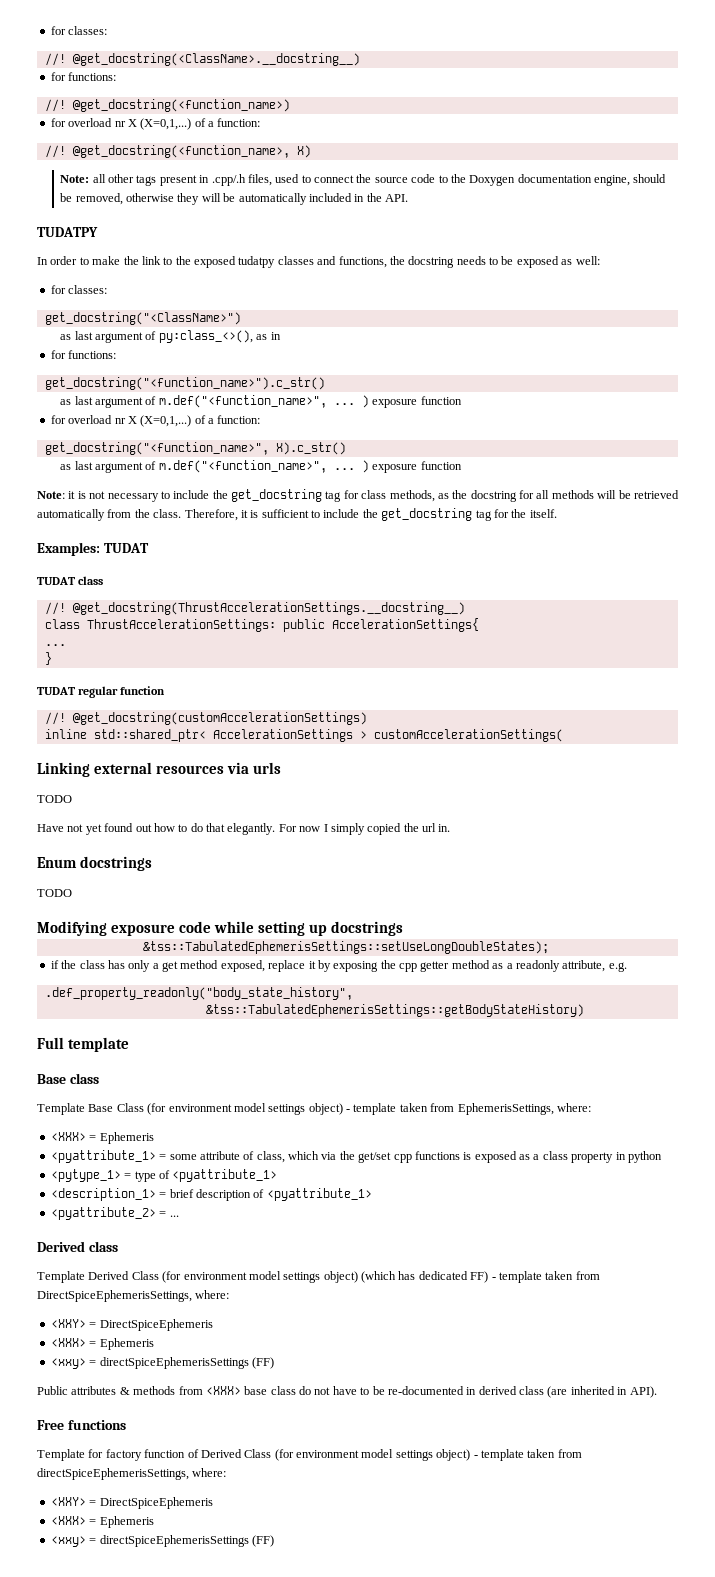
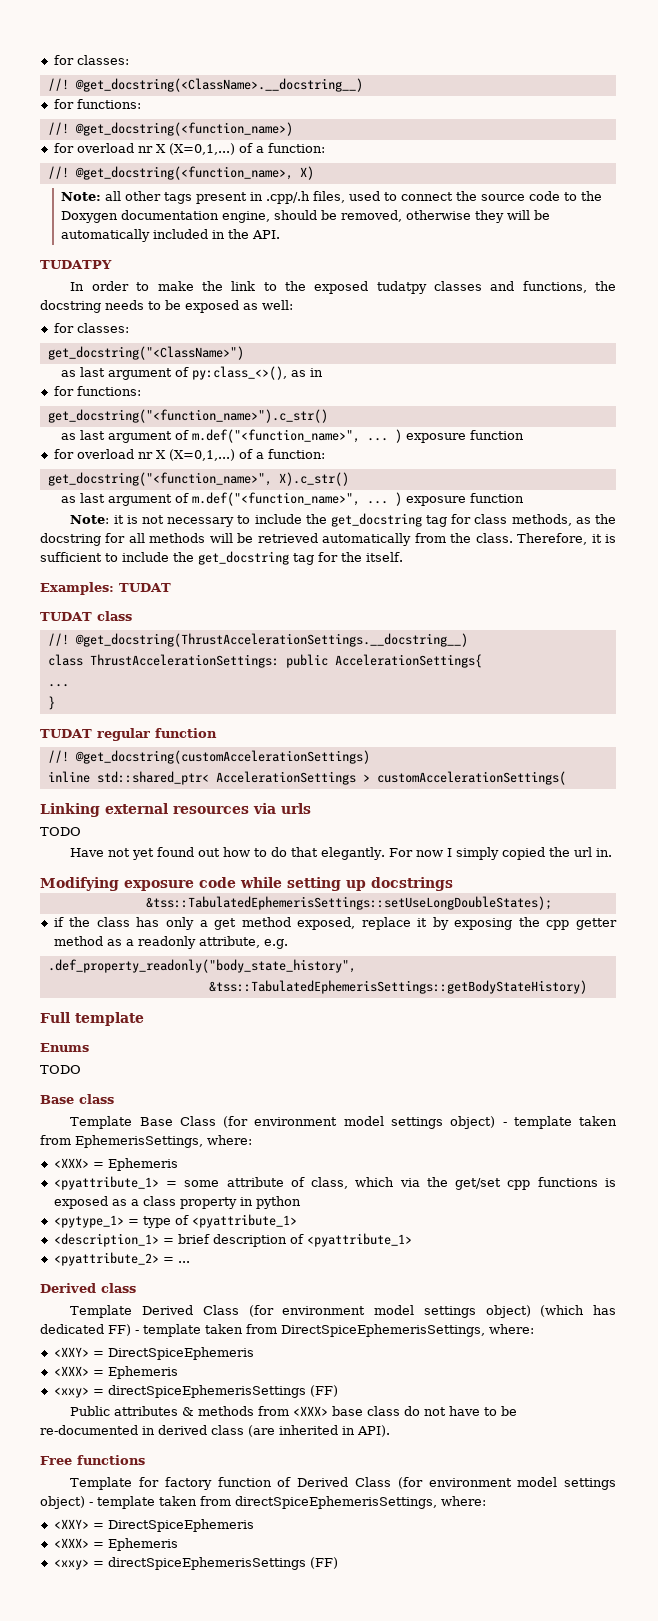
- Enum docstrings
- TODO
+ Enums
+ TODO

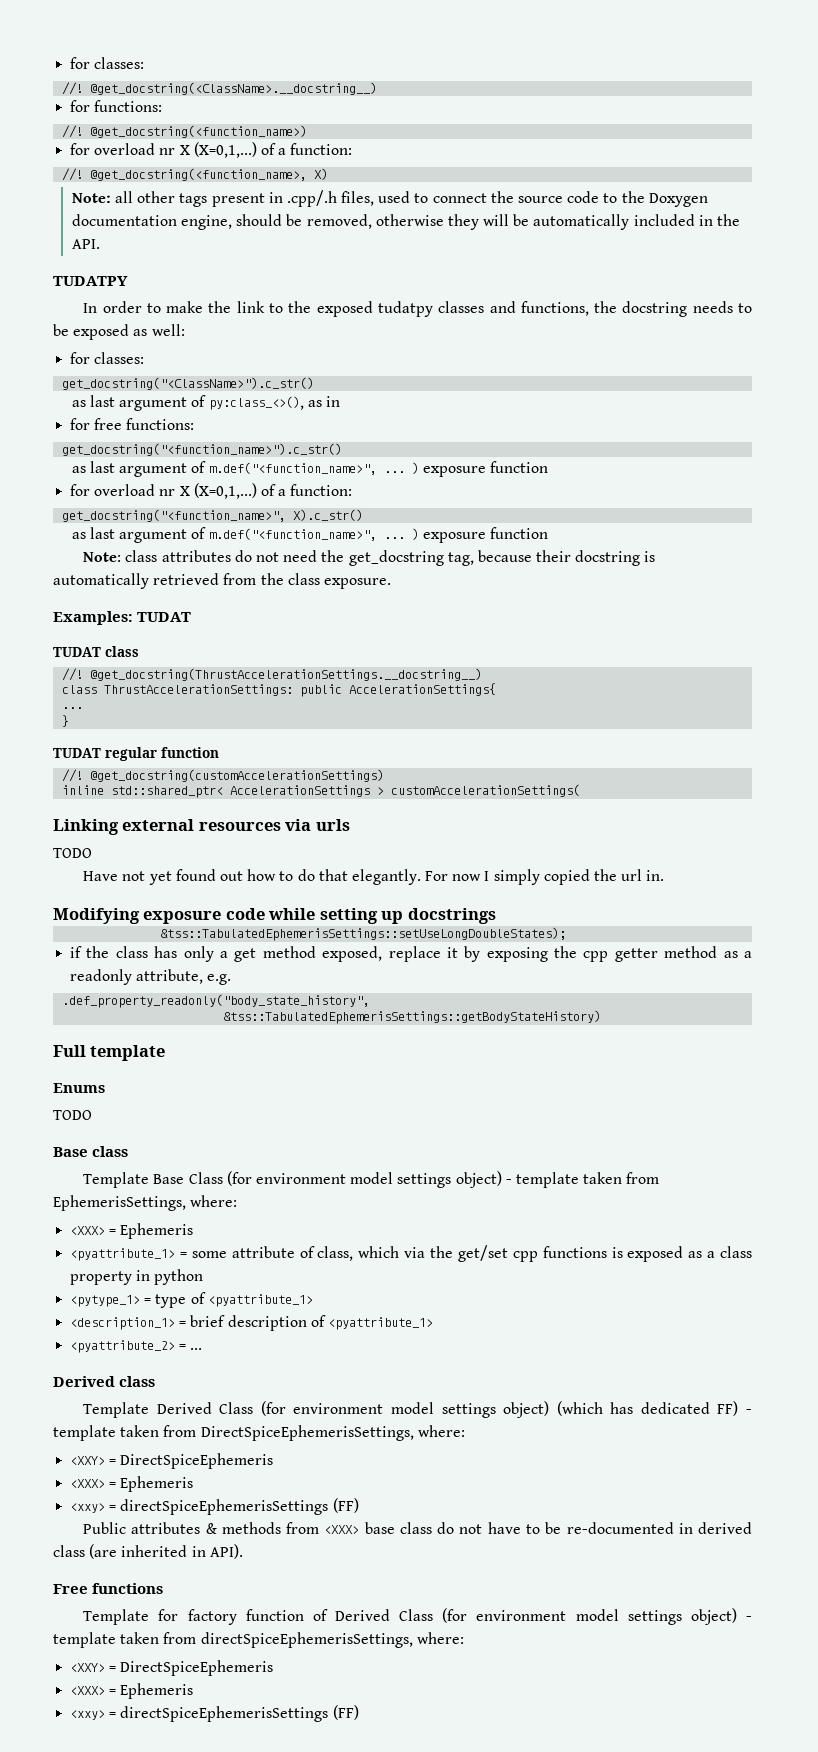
- get_docstring("<ClassName>")
+ get_docstring("<ClassName>").c_str()
  as last argument of py:class_<>(), as in
- for functions:
+ for free functions:
- Note: it is not necessary to include the get_docstring tag for class methods, as the docstring for all methods will be retrieved automatically from the class. Therefore, it is sufficient to include the get_docstring tag for the itself.
+ Note: class attributes do not need the get_docstring tag, because their docstring is automatically retrieved from the class exposure.

